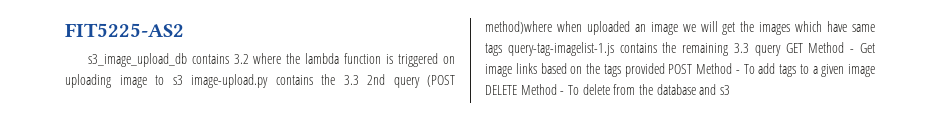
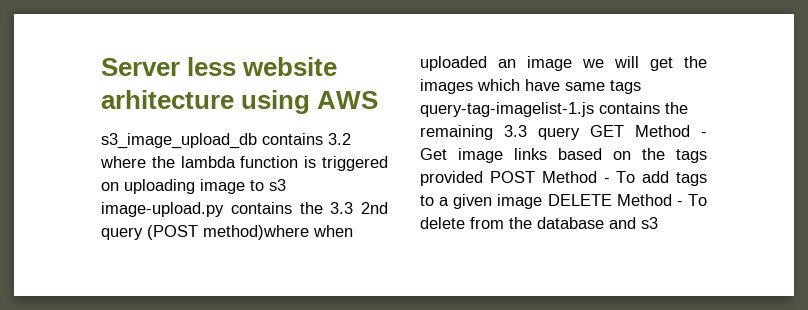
- FIT5225-AS2
+ Server less website arhitecture using AWS

